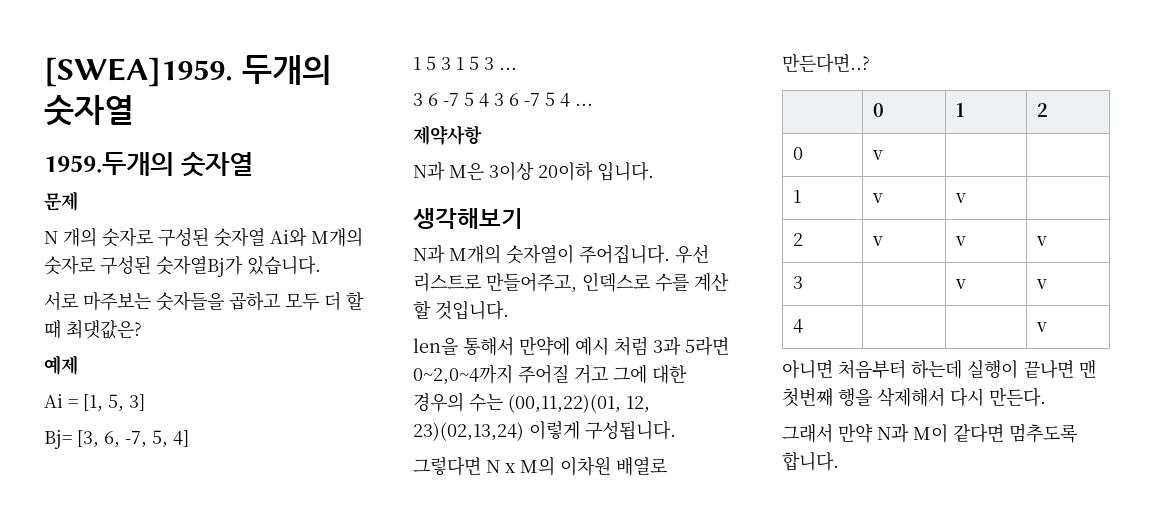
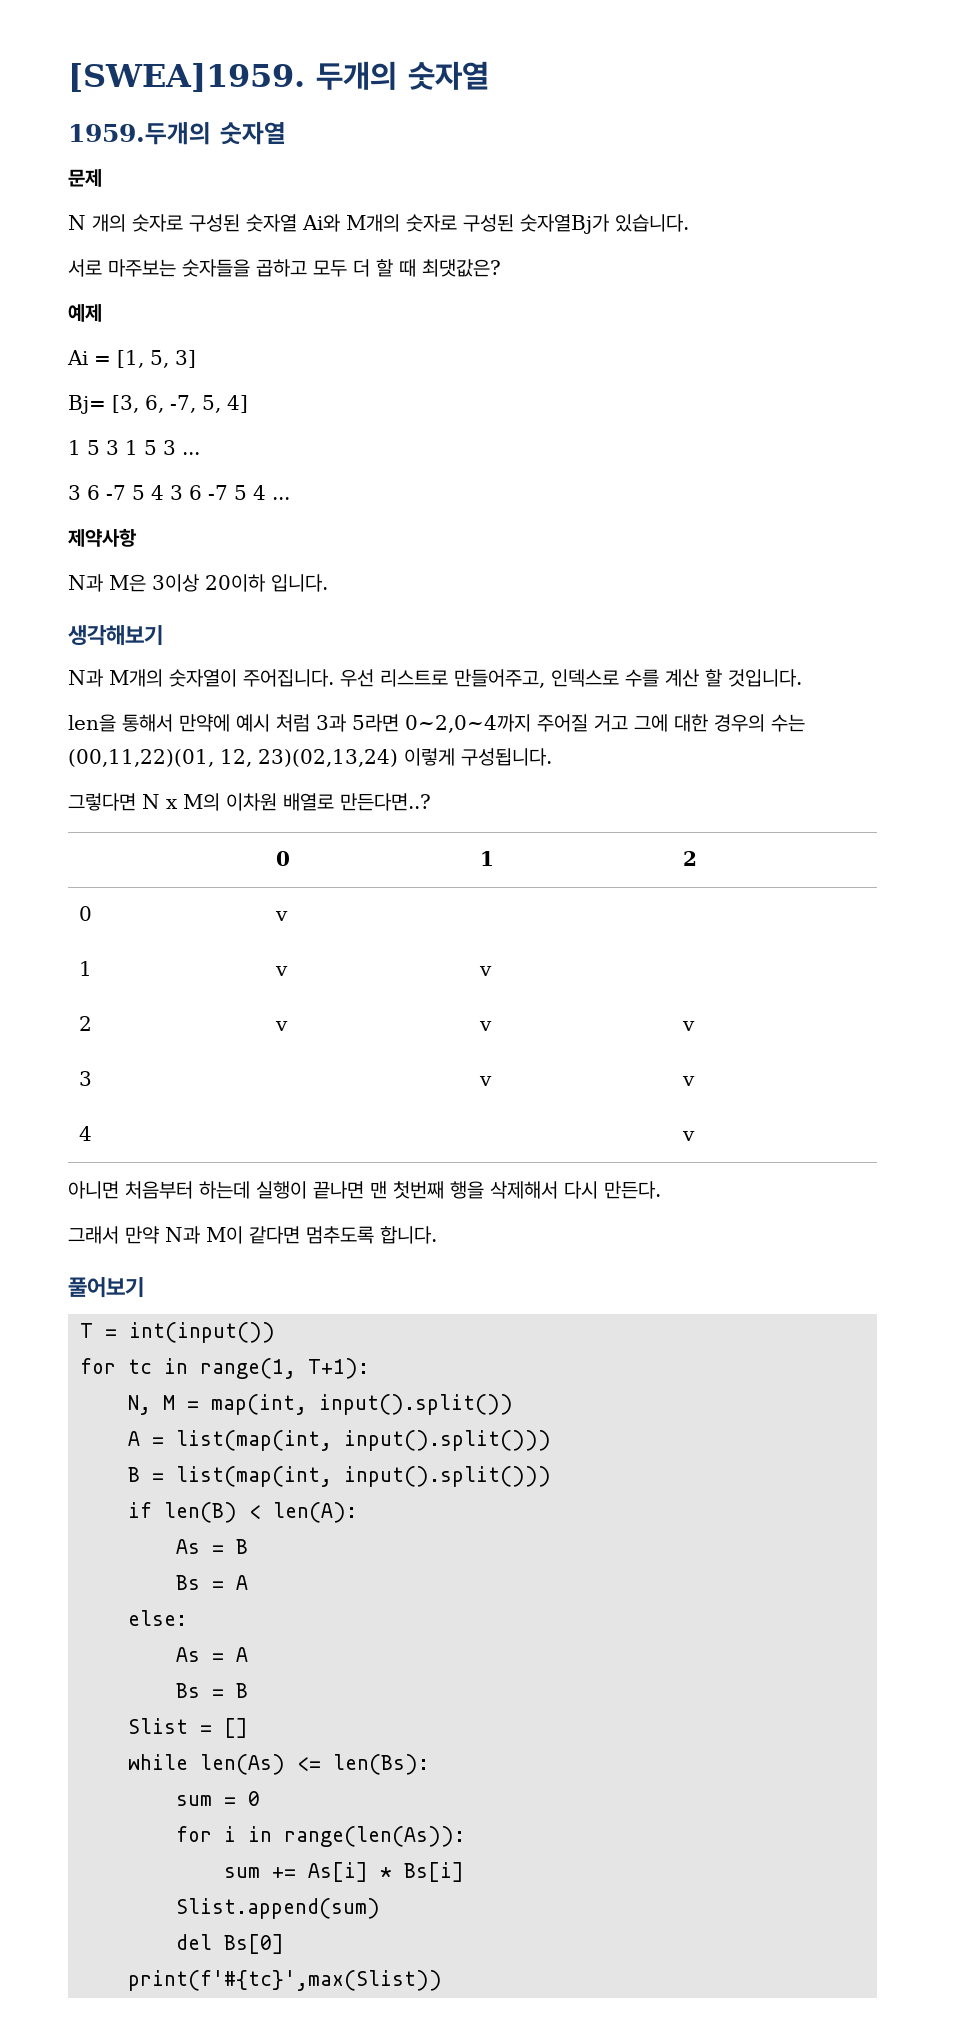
+ 풀어보기
+ T = int(input())
+ for tc in range(1, T+1):
+ N, M = map(int, input().split())
+ A = list(map(int, input().split()))
+ B = list(map(int, input().split()))
+ if len(B) < len(A):
+ As = B
+ Bs = A
+ else:
+ As = A
+ Bs = B
+ Slist = []
+ while len(As) <= len(Bs):
+ sum = 0
+ for i in range(len(As)):
+ sum += As[i] * Bs[i]
+ Slist.append(sum)
+ del Bs[0]
+ print(f'#{tc}',max(Slist))

